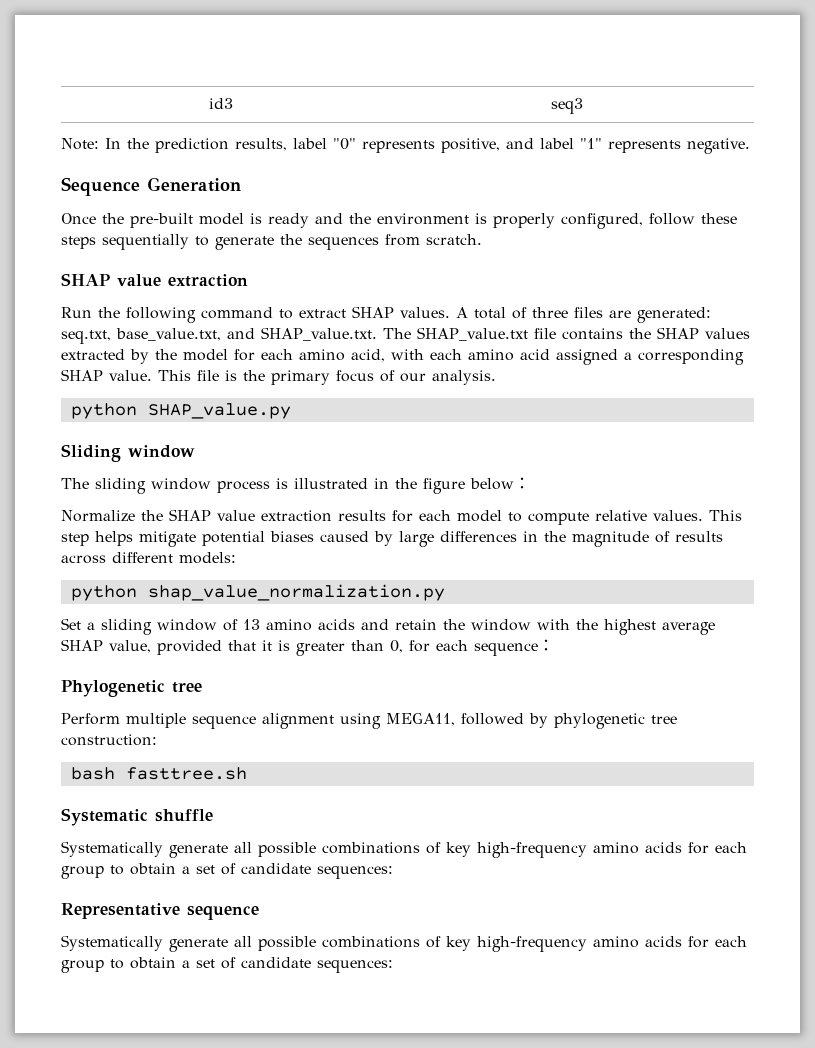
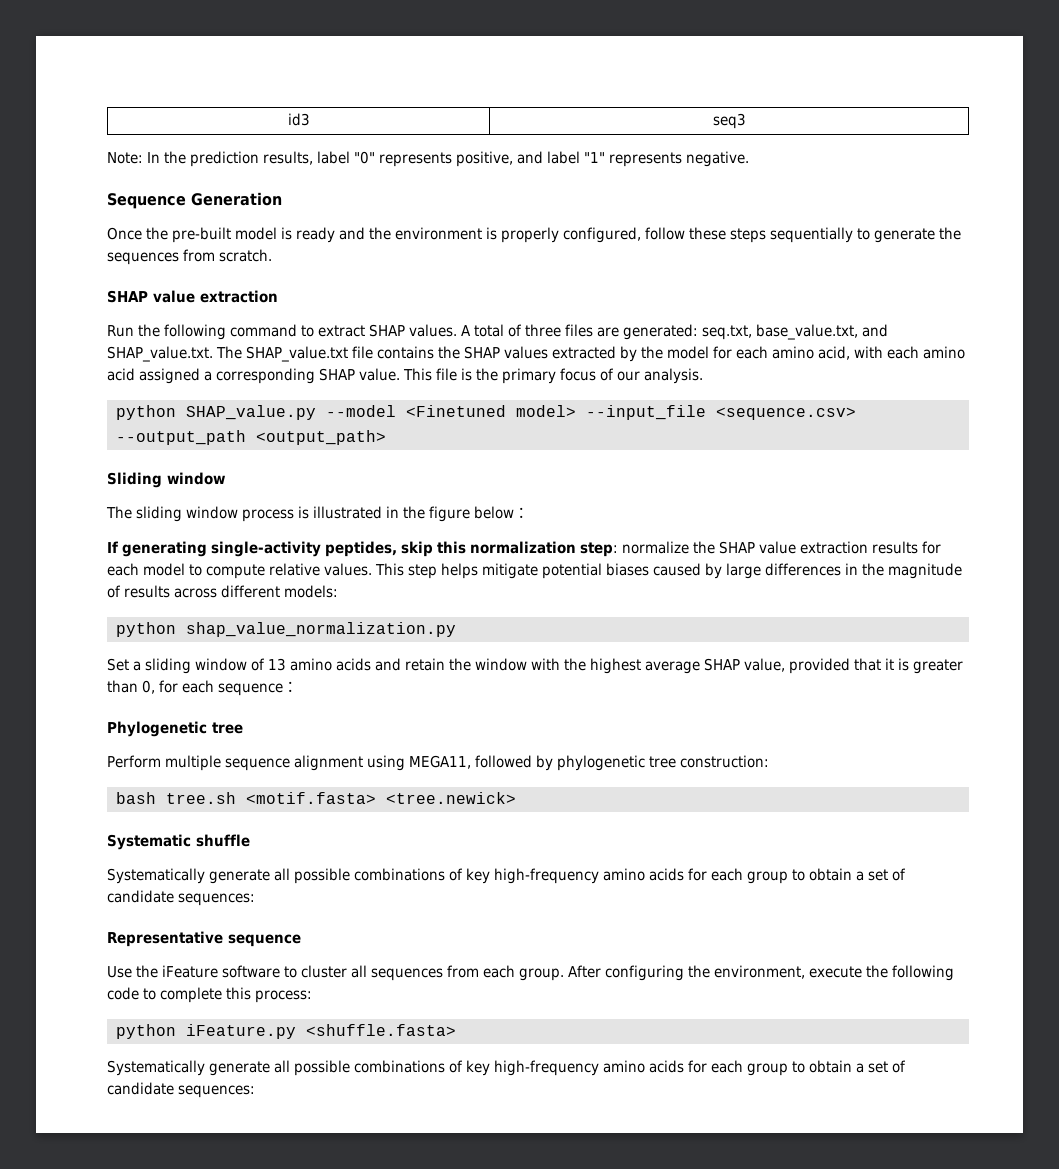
- python SHAP_value.py
+ python SHAP_value.py --model <Finetuned model> --input_file <sequence.csv> --output_path <output_path>
- Normalize the SHAP value extraction results for each model to compute relative values.
+ If generating single-activity peptides, skip this normalization step: normalize the SHAP value extraction results for each model to compute relative values.
- bash fasttree.sh
+ bash tree.sh <motif.fasta> <tree.newick>
+ Use the iFeature software to cluster all sequences from each group. After configuring the environment, execute the following code to complete this process:
+ python iFeature.py <shuffle.fasta>

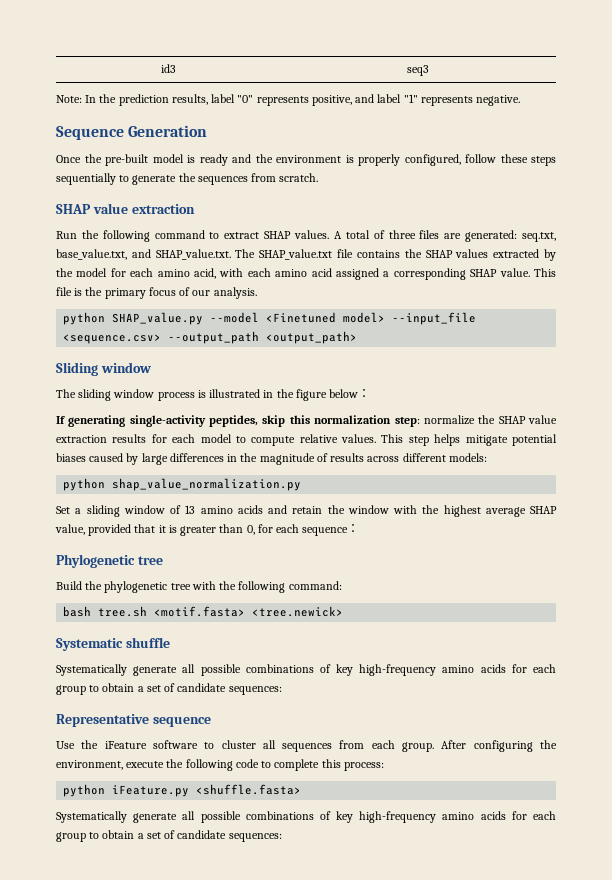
- Perform multiple sequence alignment using MEGA11, followed by phylogenetic tree construction:
+ Build the phylogenetic tree with the following command:

